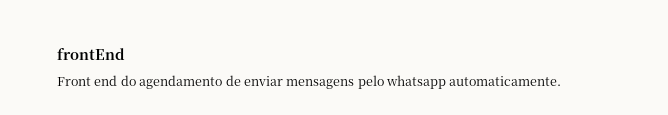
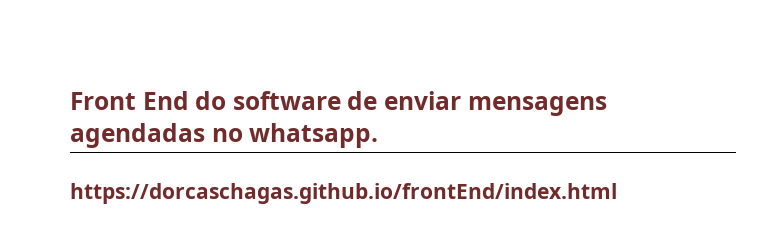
- frontEnd
- Front end do agendamento de enviar mensagens pelo whatsapp automaticamente.
+ Front End do software de enviar mensagens agendadas no whatsapp.
+ https://dorcaschagas.github.io/frontEnd/index.html

